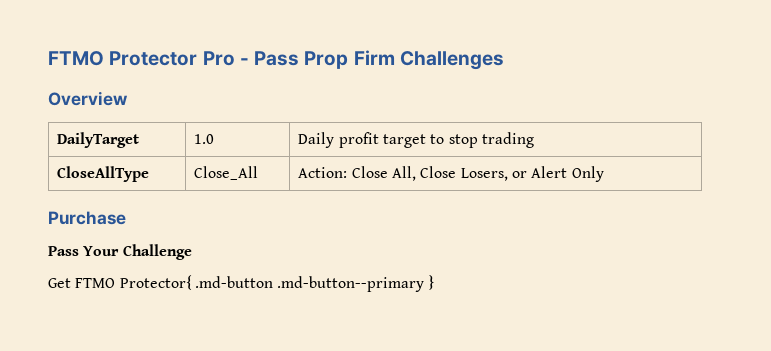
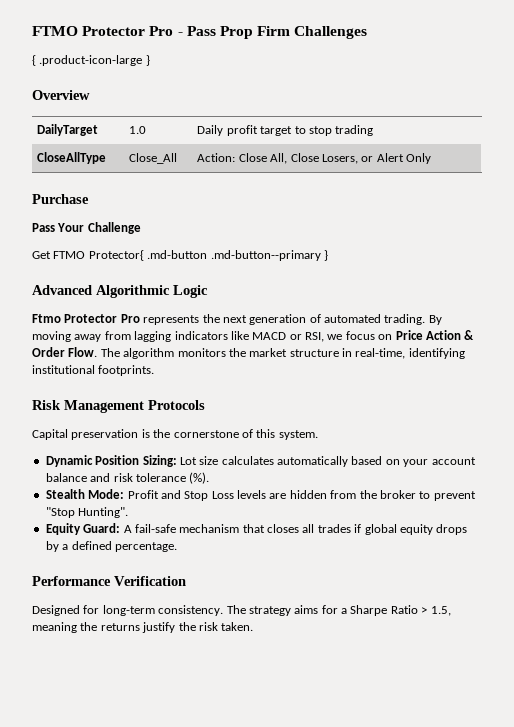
+ { .product-icon-large }
+ Advanced Algorithmic Logic
+ Ftmo Protector Pro represents the next generation of automated trading. By moving away from lagging indicators like MACD or RSI, we focus on Price Action & Order Flow. The algorithm monitors the market structure in real-time, identifying institutional footprints.
+ Risk Management Protocols
+ Capital preservation is the cornerstone of this system.
+ Dynamic Position Sizing: Lot size calculates automatically based on your account balance and risk tolerance (%).
+ Stealth Mode: Profit and Stop Loss levels are hidden from the broker to prevent "Stop Hunting".
+ Equity Guard: A fail-safe mechanism that closes all trades if global equity drops by a defined percentage.
+ Performance Verification
+ Designed for long-term consistency. The strategy aims for a Sharpe Ratio > 1.5, meaning the returns justify the risk taken.

